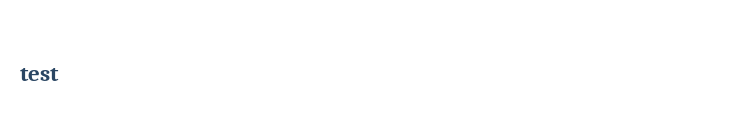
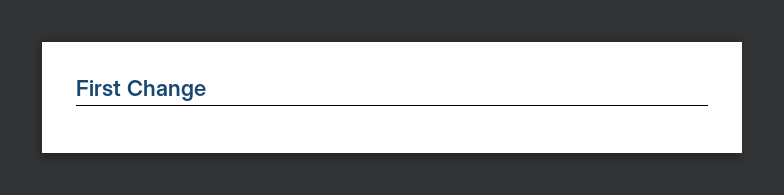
- test
+ First Change

